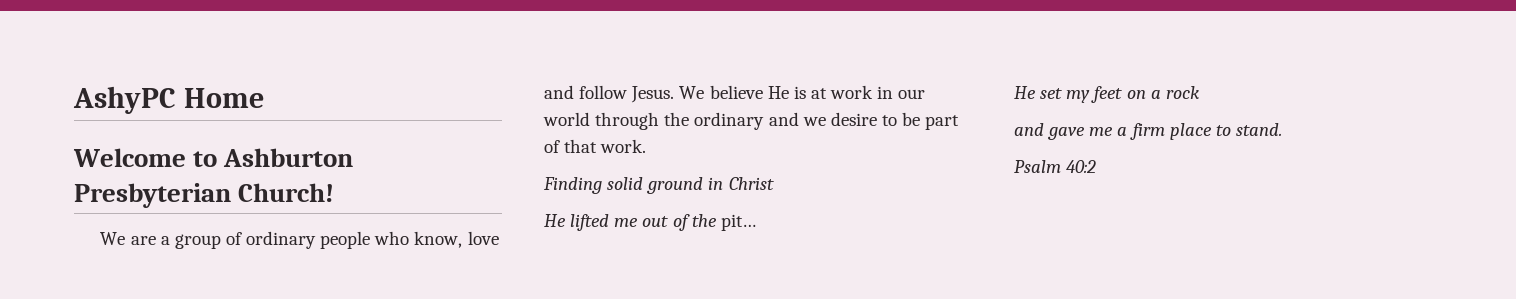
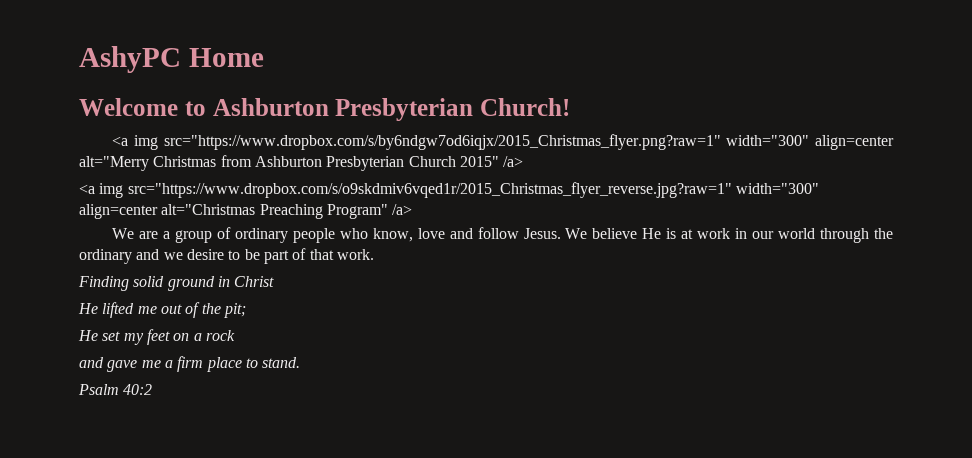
+ <a img src="https://www.dropbox.com/s/by6ndgw7od6iqjx/2015_Christmas_flyer.png?raw=1" width="300" align=center alt="Merry Christmas from Ashburton Presbyterian Church 2015" /a>
+ <a img src="https://www.dropbox.com/s/o9skdmiv6vqed1r/2015_Christmas_flyer_reverse.jpg?raw=1" width="300" align=center alt="Christmas Preaching Program" /a>
- He lifted me out of the pit…
+ He lifted me out of the pit;

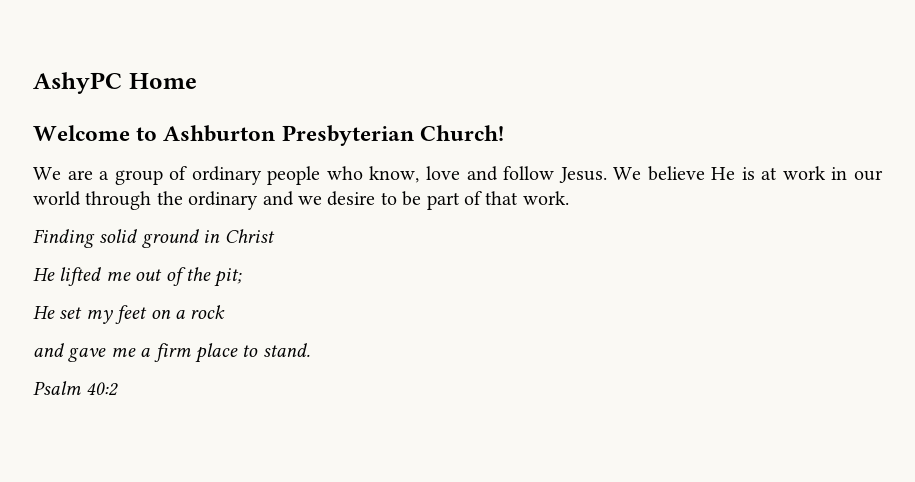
- <a img src="https://www.dropbox.com/s/by6ndgw7od6iqjx/2015_Christmas_flyer.png?raw=1" width="300" align=center alt="Merry Christmas from Ashburton Presbyterian Church 2015" /a>
- <a img src="https://www.dropbox.com/s/o9skdmiv6vqed1r/2015_Christmas_flyer_reverse.jpg?raw=1" width="300" align=center alt="Christmas Preaching Program" /a>

